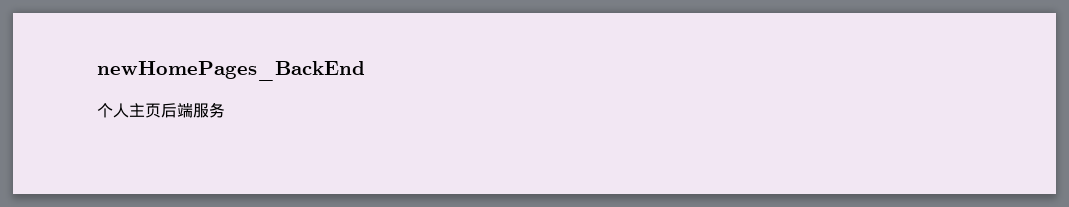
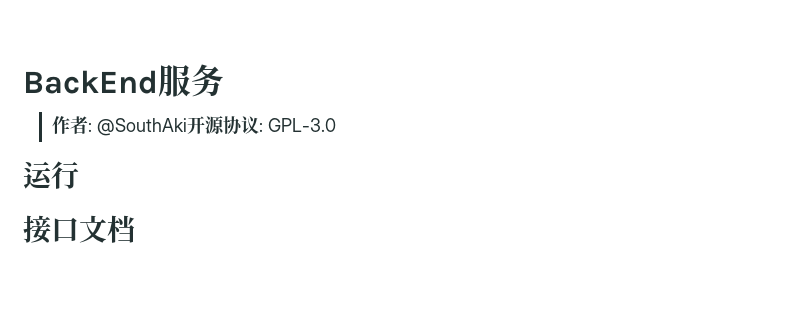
- newHomePages_BackEnd
- 个人主页后端服务
+ BackEnd服务
+ 作者: @SouthAki开源协议: GPL-3.0
+ 运行
+ 接口文档

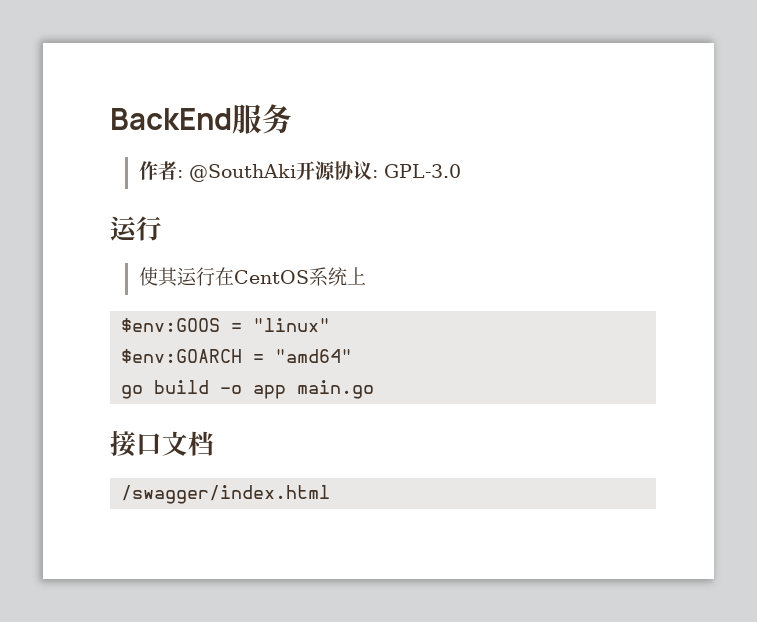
+ 使其运行在CentOS系统上
+ $env:GOOS = "linux"
+ $env:GOARCH = "amd64"
+ go build -o app main.go
+ /swagger/index.html

